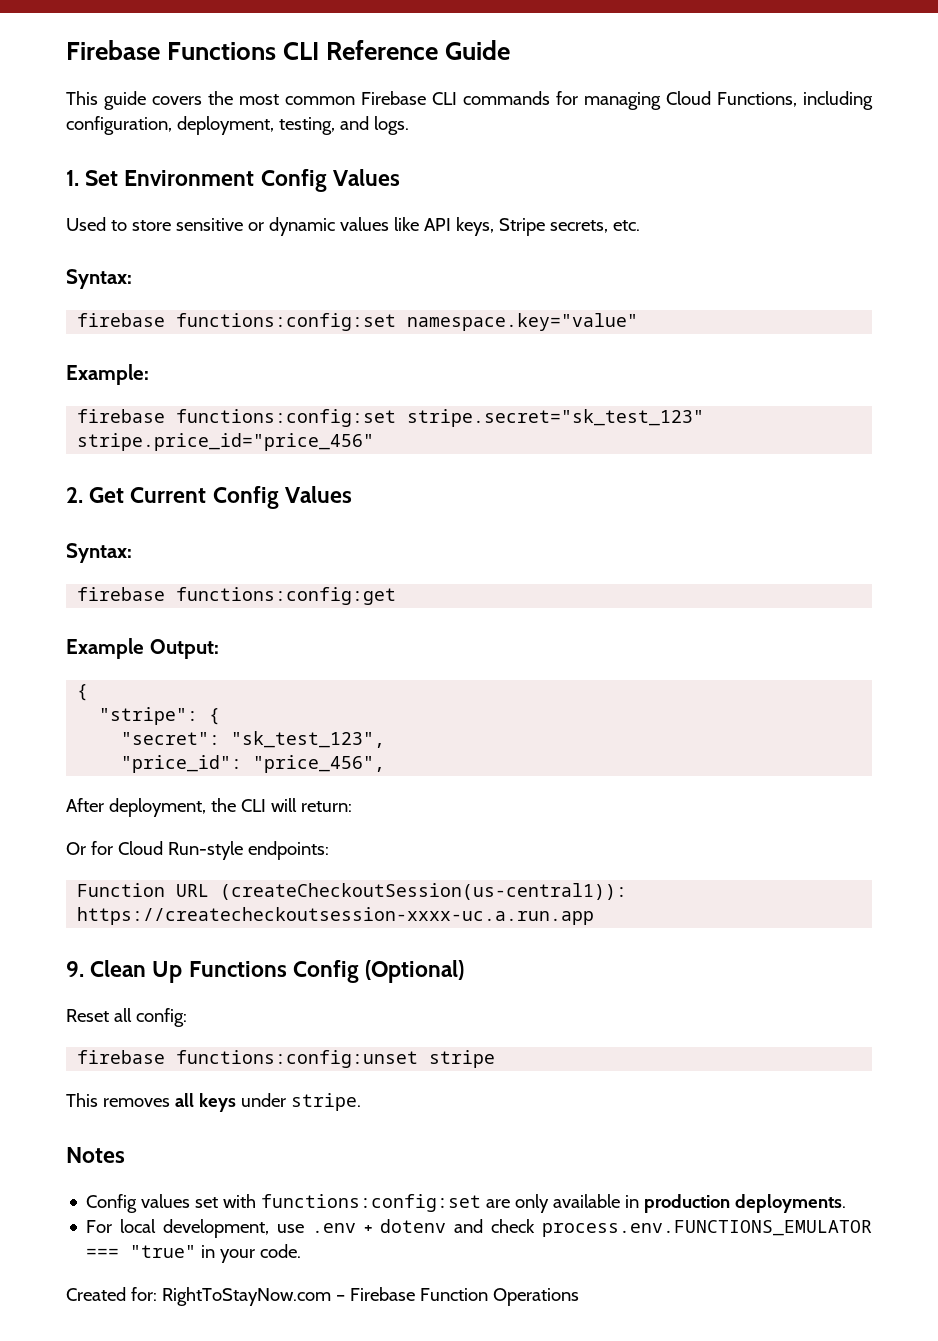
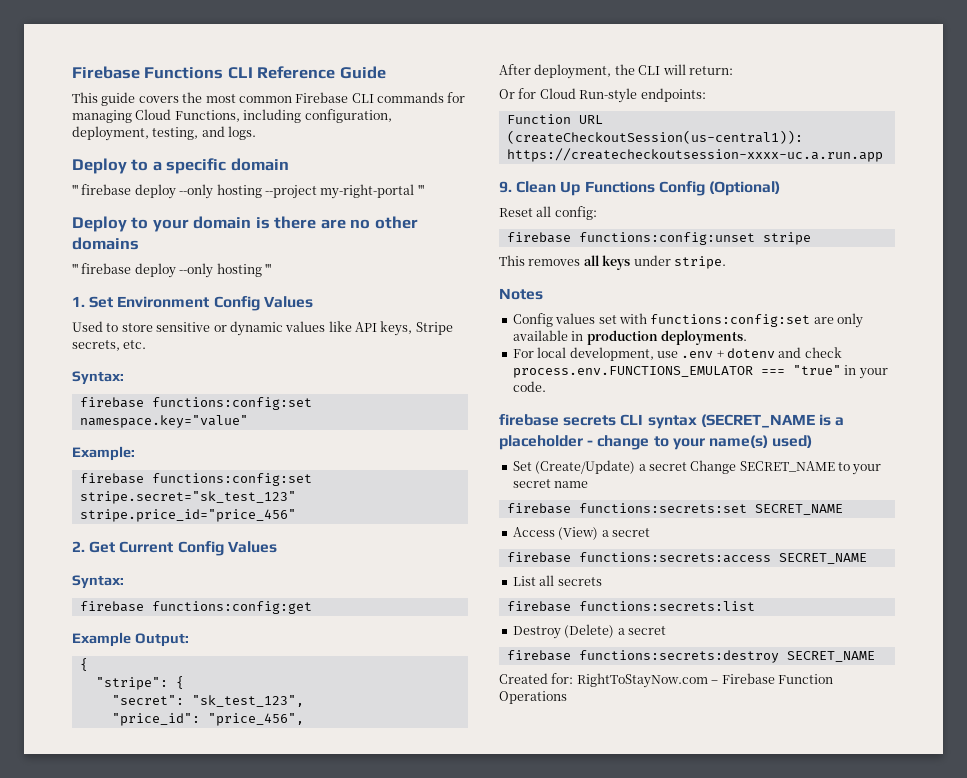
+ Deploy to a specific domain
+ ''' firebase deploy --only hosting --project my-right-portal '''
+ Deploy to your domain is there are no other domains
+ ''' firebase deploy --only hosting '''
+ firebase secrets CLI syntax (SECRET_NAME is a placeholder - change to your name(s) used)
+ Set (Create/Update) a secret Change SECRET_NAME to your secret name
+ firebase functions:secrets:set SECRET_NAME
+ Access (View) a secret
+ firebase functions:secrets:access SECRET_NAME
+ List all secrets
+ firebase functions:secrets:list
+ Destroy (Delete) a secret
+ firebase functions:secrets:destroy SECRET_NAME

